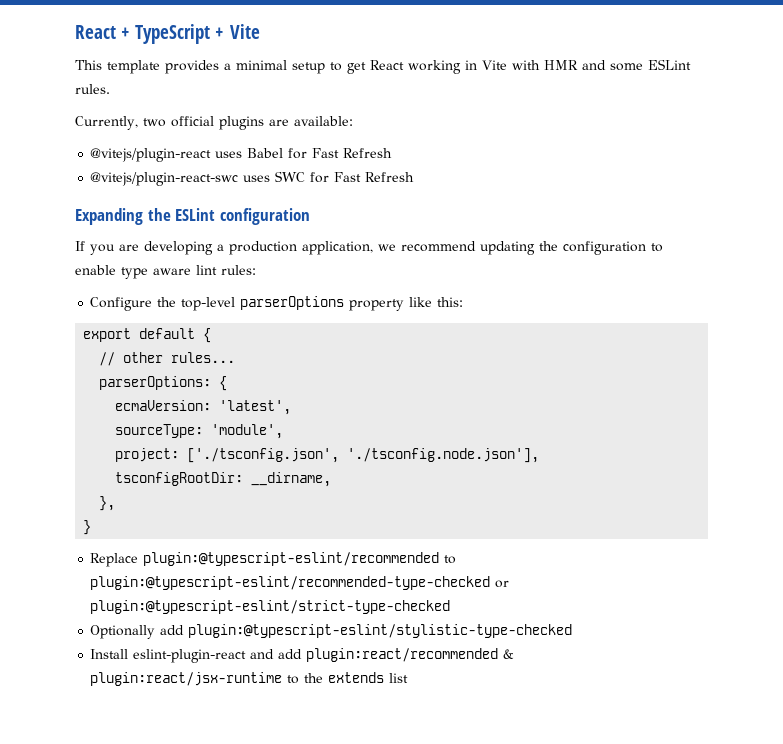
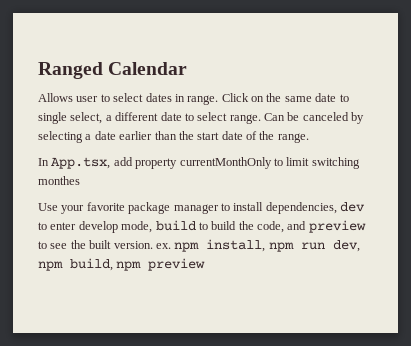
- React + TypeScript + Vite
- This template provides a minimal setup to get React working in Vite with HMR and some ESLint rules.
- Currently, two official plugins are available:
- @vitejs/plugin-react uses Babel for Fast Refresh
- @vitejs/plugin-react-swc uses SWC for Fast Refresh
- Expanding the ESLint configuration
- If you are developing a production application, we recommend updating the configuration to enable type aware lint rules:
- Configure the top-level parserOptions property like this:
- export default {
- // other rules...
- parserOptions: {
- ecmaVersion: 'latest',
- sourceType: 'module',
- project: ['./tsconfig.json', './tsconfig.node.json'],
- tsconfigRootDir: __dirname,
- },
- }
- Replace plugin:@typescript-eslint/recommended to plugin:@typescript-eslint/recommended-type-checked or plugin:@typescript-eslint/strict-type-checked
- Optionally add plugin:@typescript-eslint/stylistic-type-checked
- Install eslint-plugin-react and add plugin:react/recommended & plugin:react/jsx-runtime to the extends list
+ Ranged Calendar
+ Allows user to select dates in range. Click on the same date to single select, a different date to select range. Can be canceled by selecting a date earlier than the start date of the range.
+ In App.tsx, add property currentMonthOnly to limit switching monthes
+ Use your favorite package manager to install dependencies, dev to enter develop mode, build to build the code, and preview to see the built version. ex. npm install, npm run dev, npm build, npm preview

